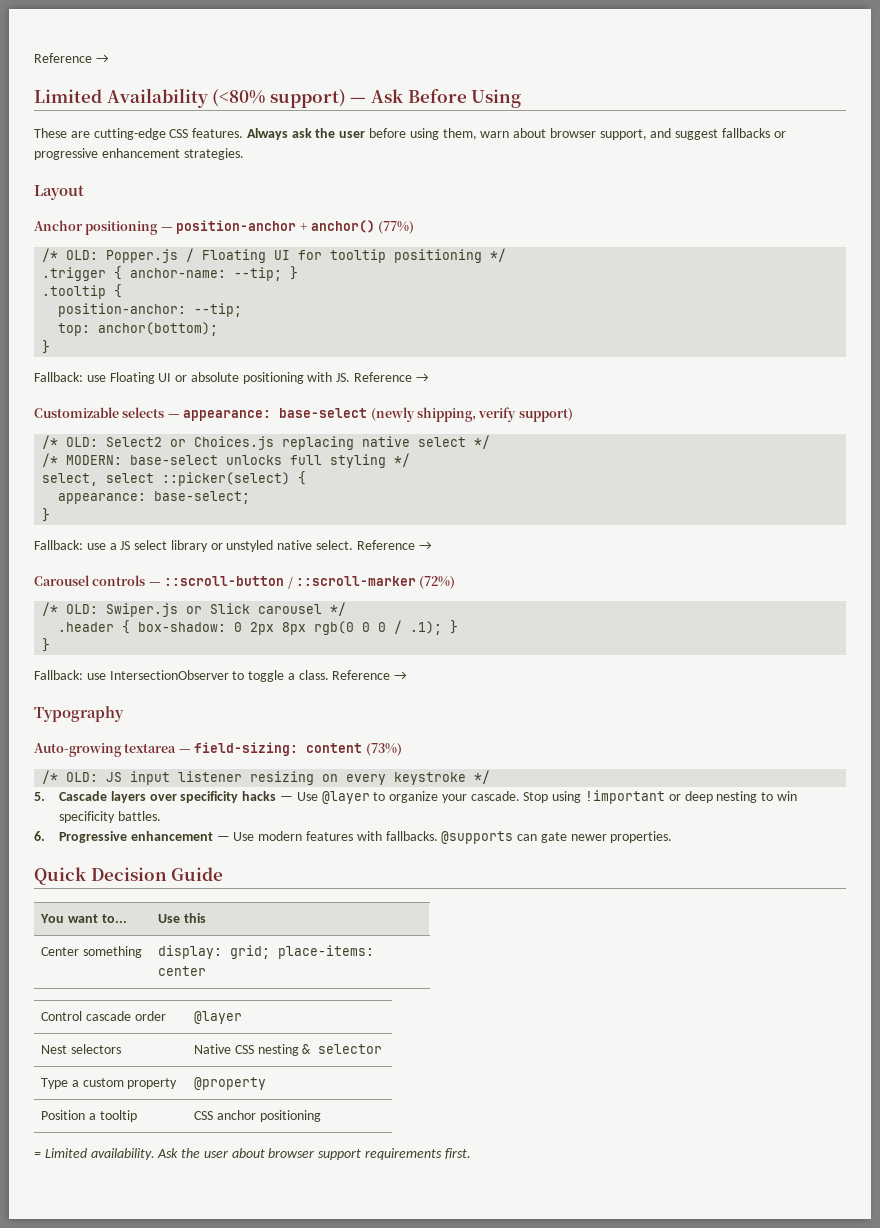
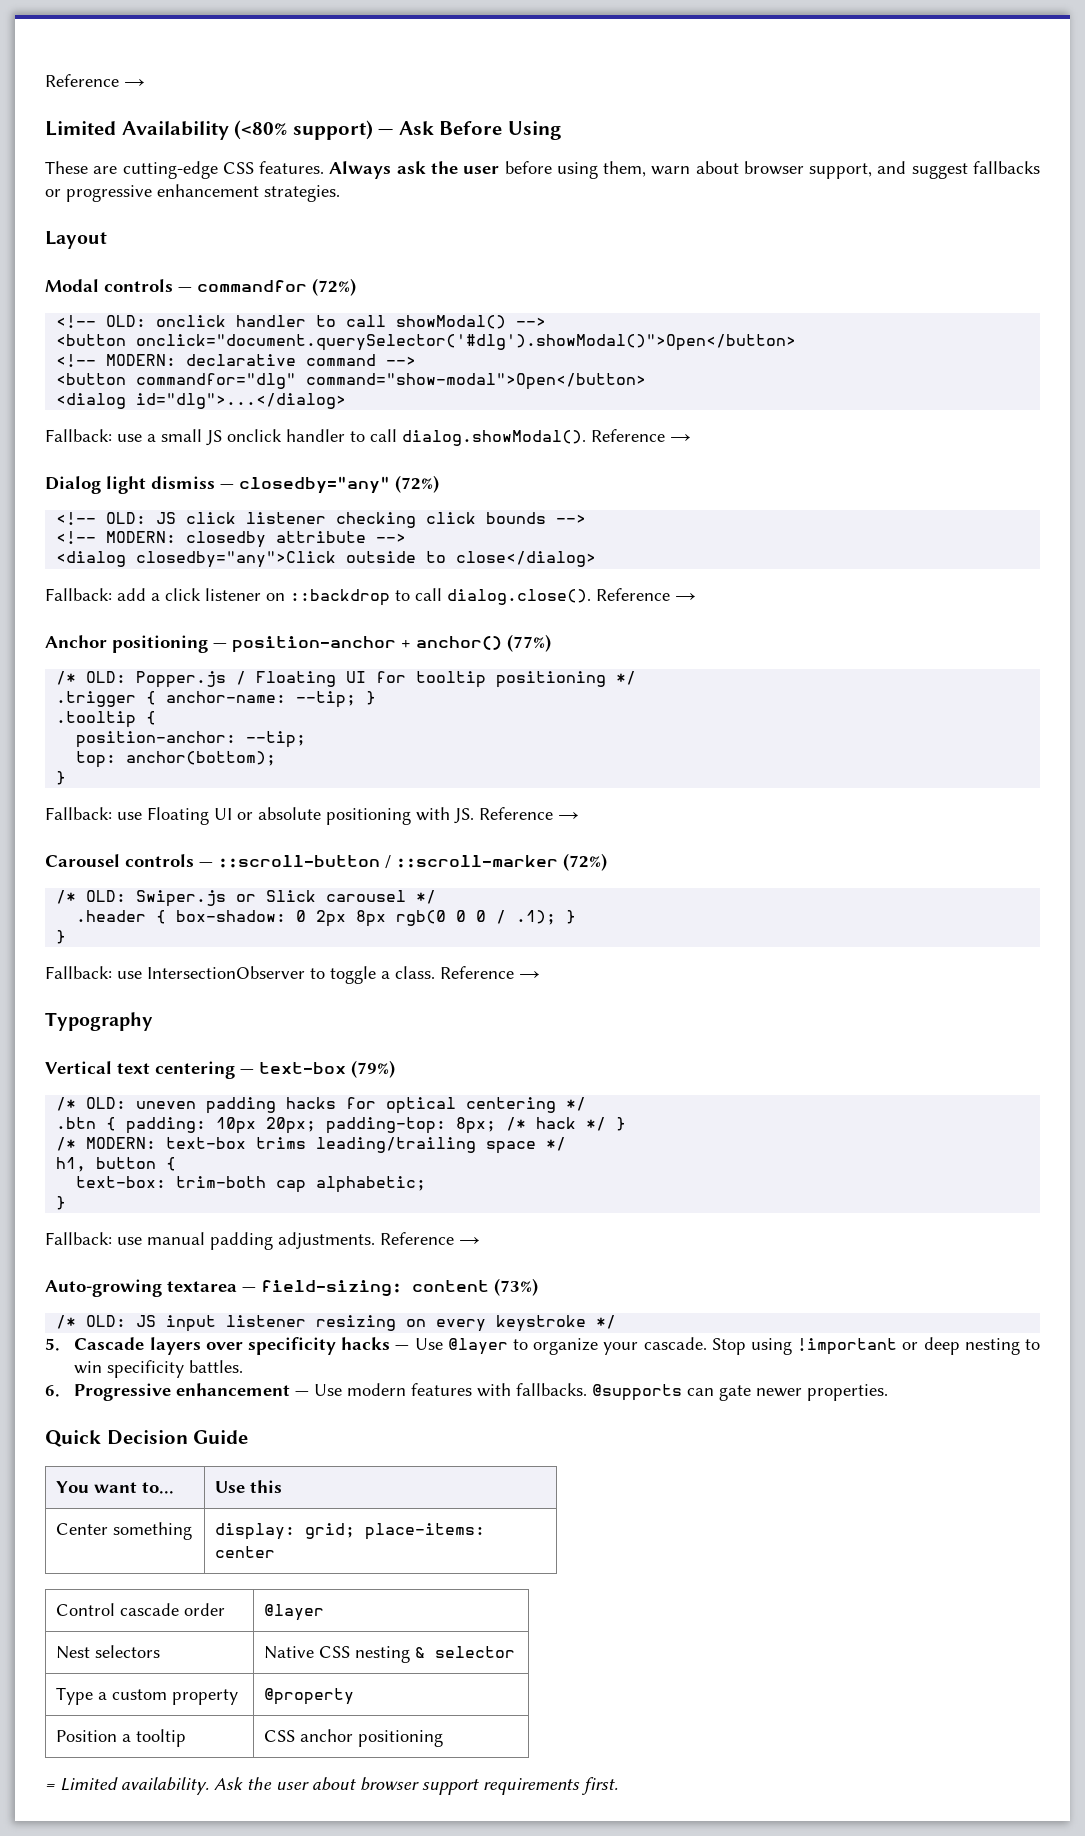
+ Modal controls — commandfor (72%)
+ <!-- OLD: onclick handler to call showModal() -->
+ <button onclick="document.querySelector('#dlg').showModal()">Open</button>
+ <!-- MODERN: declarative command -->
+ <button commandfor="dlg" command="show-modal">Open</button>
+ <dialog id="dlg">...</dialog>
+ Fallback: use a small JS onclick handler to call dialog.showModal(). Reference →
+ Dialog light dismiss — closedby="any" (72%)
+ <!-- OLD: JS click listener checking click bounds -->
+ <!-- MODERN: closedby attribute -->
+ <dialog closedby="any">Click outside to close</dialog>
+ Fallback: add a click listener on ::backdrop to call dialog.close(). Reference →
- Customizable selects — appearance: base-select (newly shipping, verify support)
- /* OLD: Select2 or Choices.js replacing native select */
- /* MODERN: base-select unlocks full styling */
- select, select ::picker(select) {
- appearance: base-select;
- }
- Fallback: use a JS select library or unstyled native select. Reference →
+ Vertical text centering — text-box (79%)
+ /* OLD: uneven padding hacks for optical centering */
+ .btn { padding: 10px 20px; padding-top: 8px; /* hack */ }
+ /* MODERN: text-box trims leading/trailing space */
+ h1, button {
+ text-box: trim-both cap alphabetic;
+ }
+ Fallback: use manual padding adjustments. Reference →

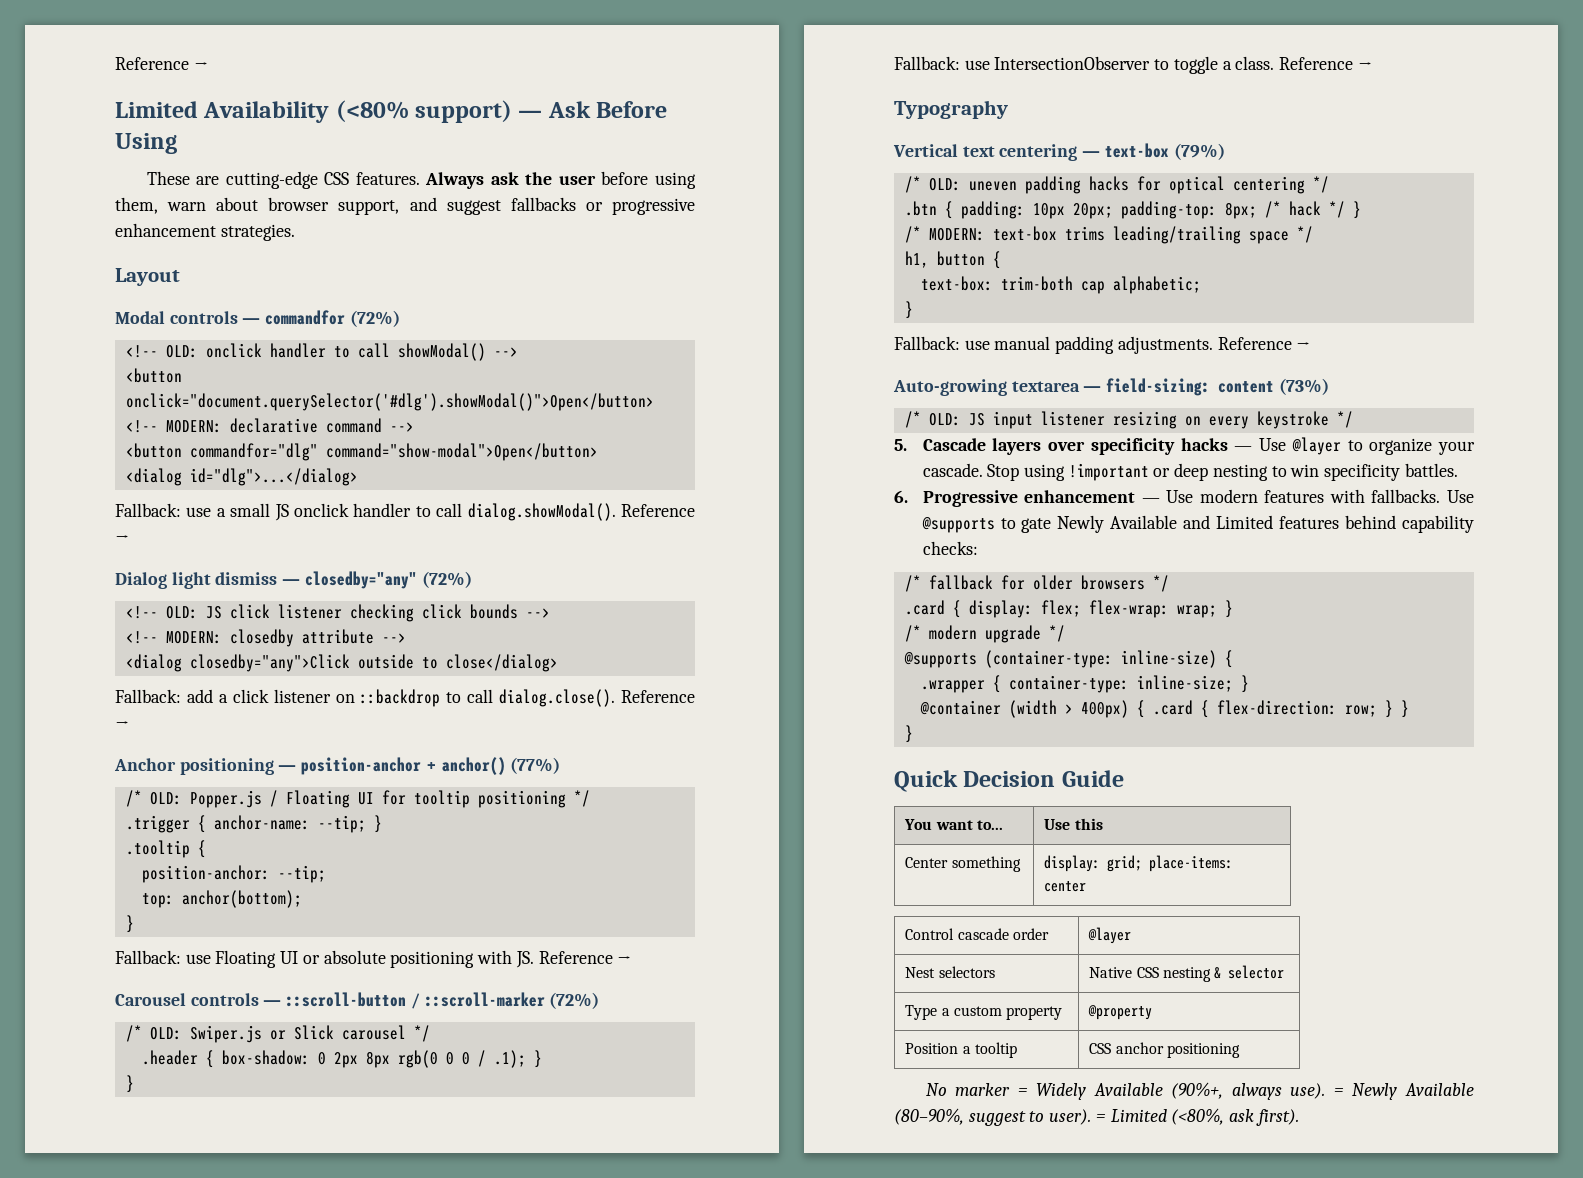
- @supports can gate newer properties.
+ Use @supports to gate Newly Available and Limited features behind capability checks:
+ /* fallback for older browsers */
+ .card { display: flex; flex-wrap: wrap; }
+ /* modern upgrade */
+ @supports (container-type: inline-size) {
+ .wrapper { container-type: inline-size; }
+ @container (width > 400px) { .card { flex-direction: row; } }
+ }
- = Limited availability. Ask the user about browser support requirements first.
+ No marker = Widely Available (90%+, always use). = Newly Available (80–90%, suggest to user). = Limited (<80%, ask first).

